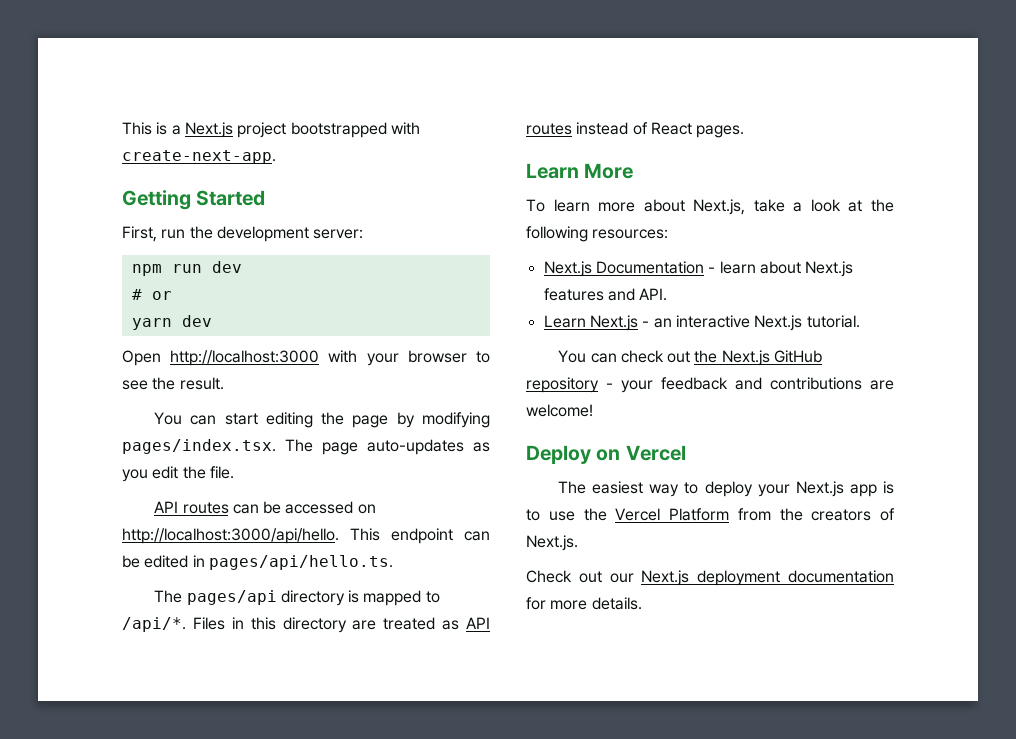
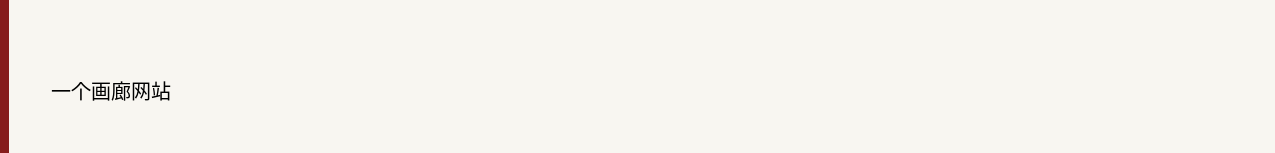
- This is a Next.js project bootstrapped with create-next-app.
- Getting Started
- First, run the development server:
- npm run dev
- # or
- yarn dev
- Open http://localhost:3000 with your browser to see the result.
- You can start editing the page by modifying pages/index.tsx. The page auto-updates as you edit the file.
- API routes can be accessed on http://localhost:3000/api/hello. This endpoint can be edited in pages/api/hello.ts.
- The pages/api directory is mapped to /api/*. Files in this directory are treated as API routes instead of React pages.
- Learn More
- To learn more about Next.js, take a look at the following resources:
- Next.js Documentation - learn about Next.js features and API.
- Learn Next.js - an interactive Next.js tutorial.
- You can check out the Next.js GitHub repository - your feedback and contributions are welcome!
- Deploy on Vercel
- The easiest way to deploy your Next.js app is to use the Vercel Platform from the creators of Next.js.
- Check out our Next.js deployment documentation for more details.
+ 一个画廊网站

